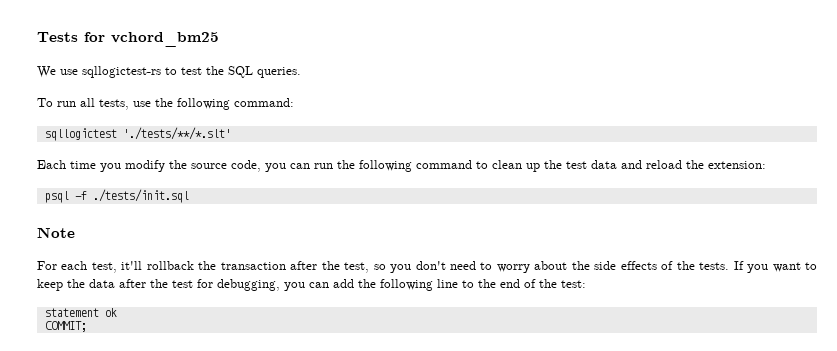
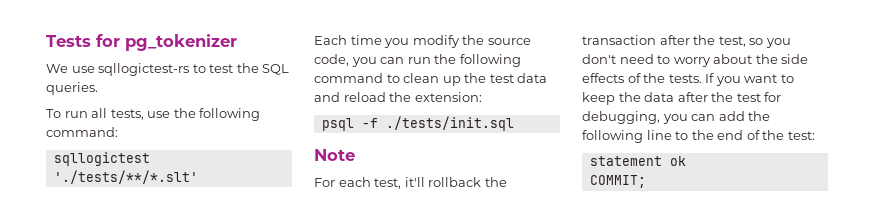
- Tests for vchord_bm25
+ Tests for pg_tokenizer

